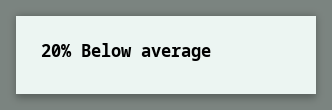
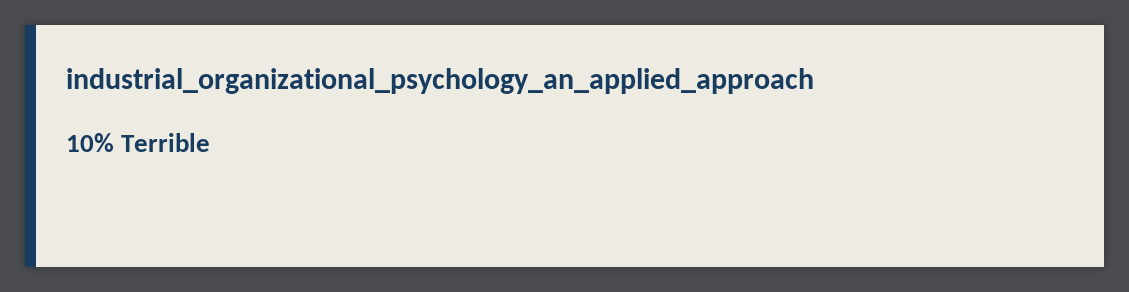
- 20% Below average
+ industrial_organizational_psychology_an_applied_approach
+ 10% Terrible

